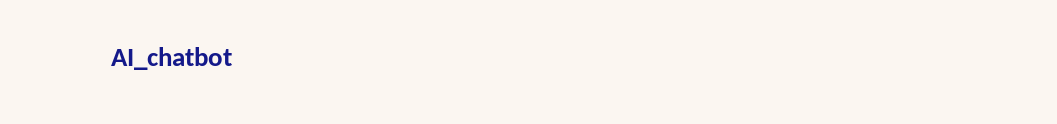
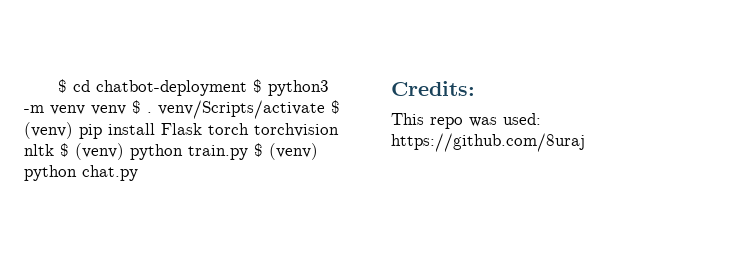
- AI_chatbot
+ $ cd chatbot-deployment $ python3 -m venv venv $ . venv/Scripts/activate $ (venv) pip install Flask torch torchvision nltk $ (venv) python train.py $ (venv) python chat.py
+ Credits:
+ This repo was used: https://github.com/8uraj

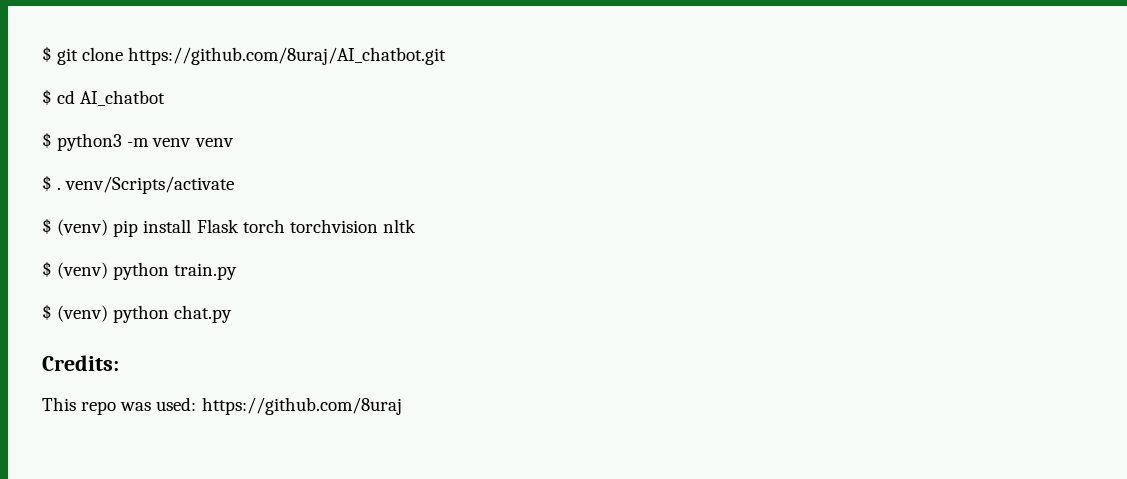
- $ cd chatbot-deployment $ python3 -m venv venv $ . venv/Scripts/activate $ (venv) pip install Flask torch torchvision nltk $ (venv) python train.py $ (venv) python chat.py
+ $ git clone https://github.com/8uraj/AI_chatbot.git
+ $ cd AI_chatbot
+ $ python3 -m venv venv
+ $ . venv/Scripts/activate
+ $ (venv) pip install Flask torch torchvision nltk
+ $ (venv) python train.py
+ $ (venv) python chat.py

